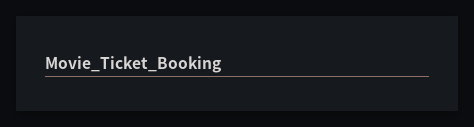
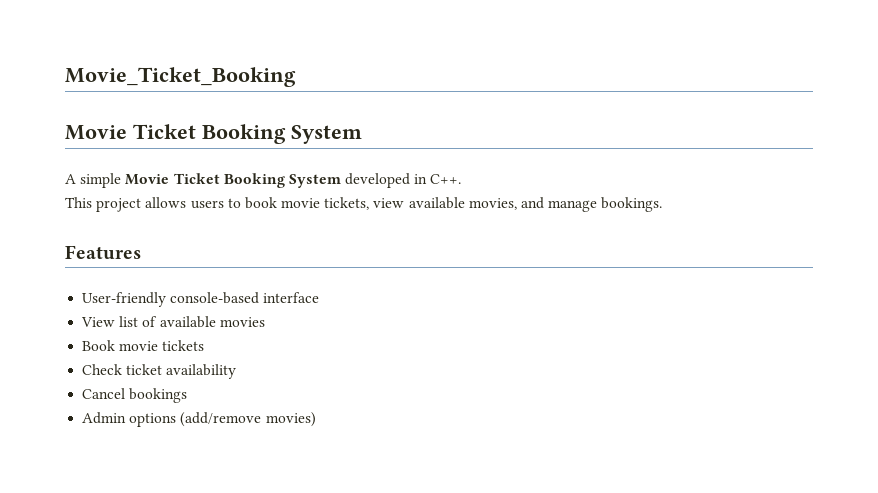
  Movie_Ticket_Booking
+ Movie Ticket Booking System
+ A simple Movie Ticket Booking System developed in C++.
+ This project allows users to book movie tickets, view available movies, and manage bookings.
+ Features
+ User-friendly console-based interface
+ View list of available movies
+ Book movie tickets
+ Check ticket availability
+ Cancel bookings
+ Admin options (add/remove movies)

